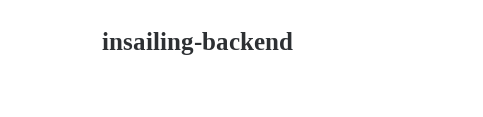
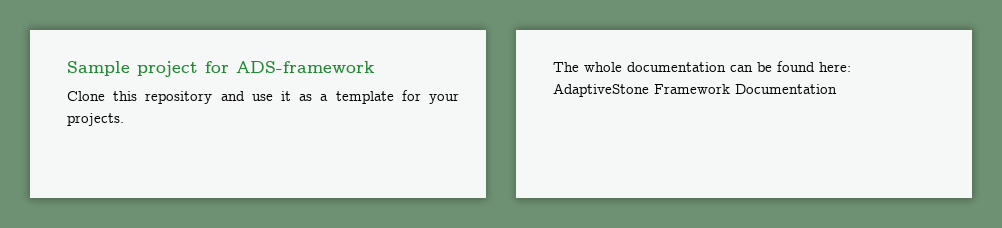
- insailing-backend
+ Sample project for ADS-framework
+ Clone this repository and use it as a template for your projects.
+ The whole documentation can be found here: AdaptiveStone Framework Documentation

